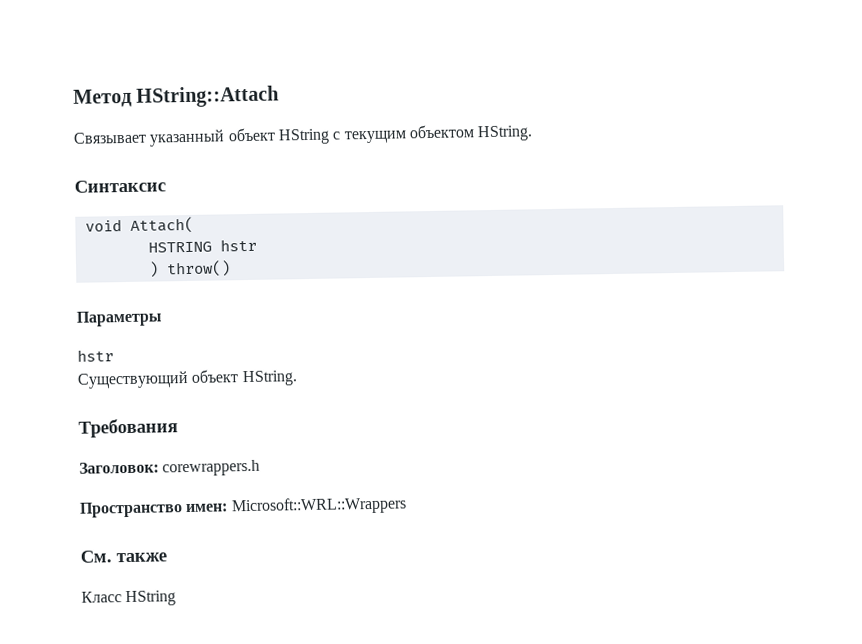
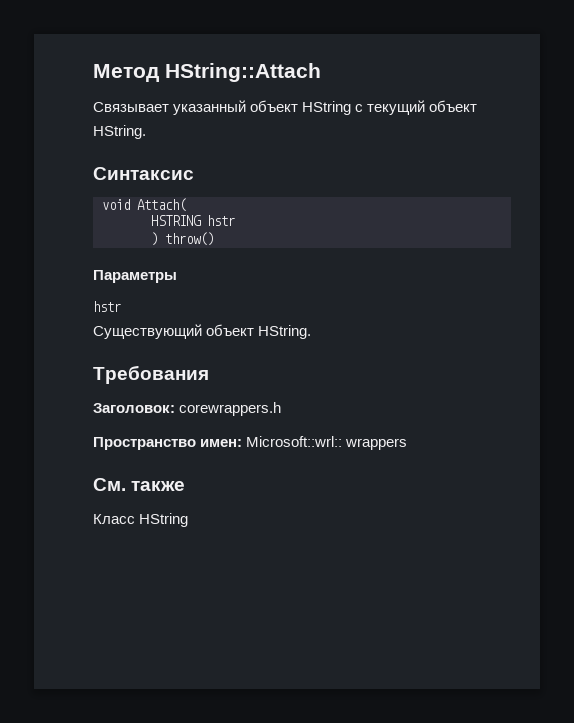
- Связывает указанный объект HString с текущим объектом HString.
+ Связывает указанный объект HString с текущий объект HString.
- Пространство имен: Microsoft::WRL::Wrappers
+ Пространство имен: Microsoft::wrl:: wrappers

